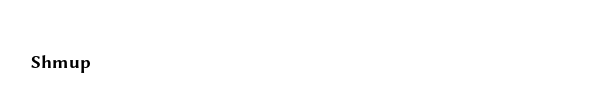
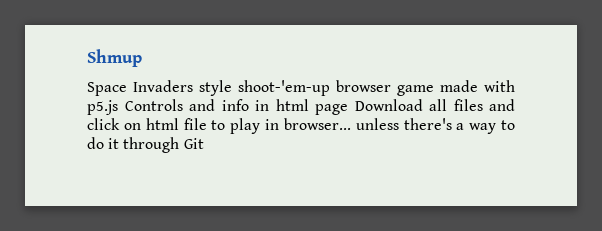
+ Space Invaders style shoot-'em-up browser game made with p5.js Controls and info in html page Download all files and click on html file to play in browser... unless there's a way to do it through Git

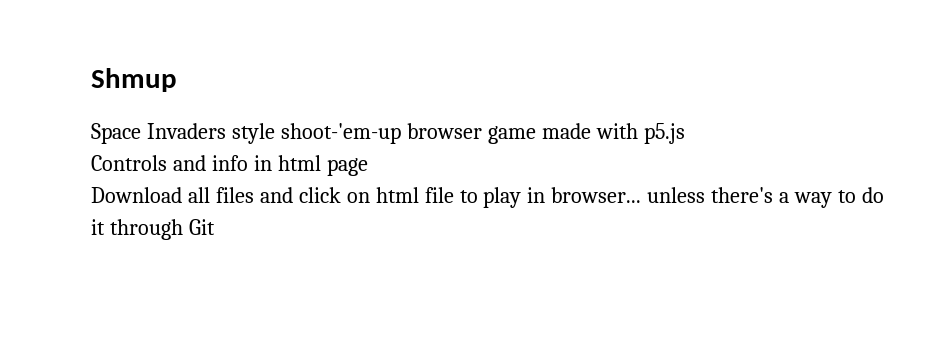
- Space Invaders style shoot-'em-up browser game made with p5.js Controls and info in html page Download all files and click on html file to play in browser... unless there's a way to do it through Git
+ Space Invaders style shoot-'em-up browser game made with p5.js
+ Controls and info in html page
+ Download all files and click on html file to play in browser... unless there's a way to do it through Git

